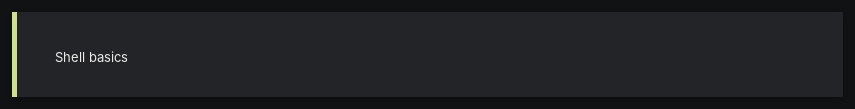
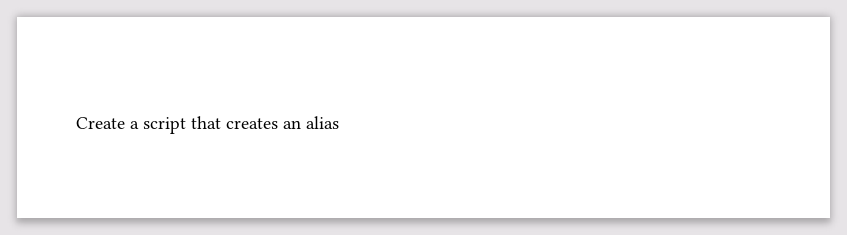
- Shell basics
+ Create a script that creates an alias

